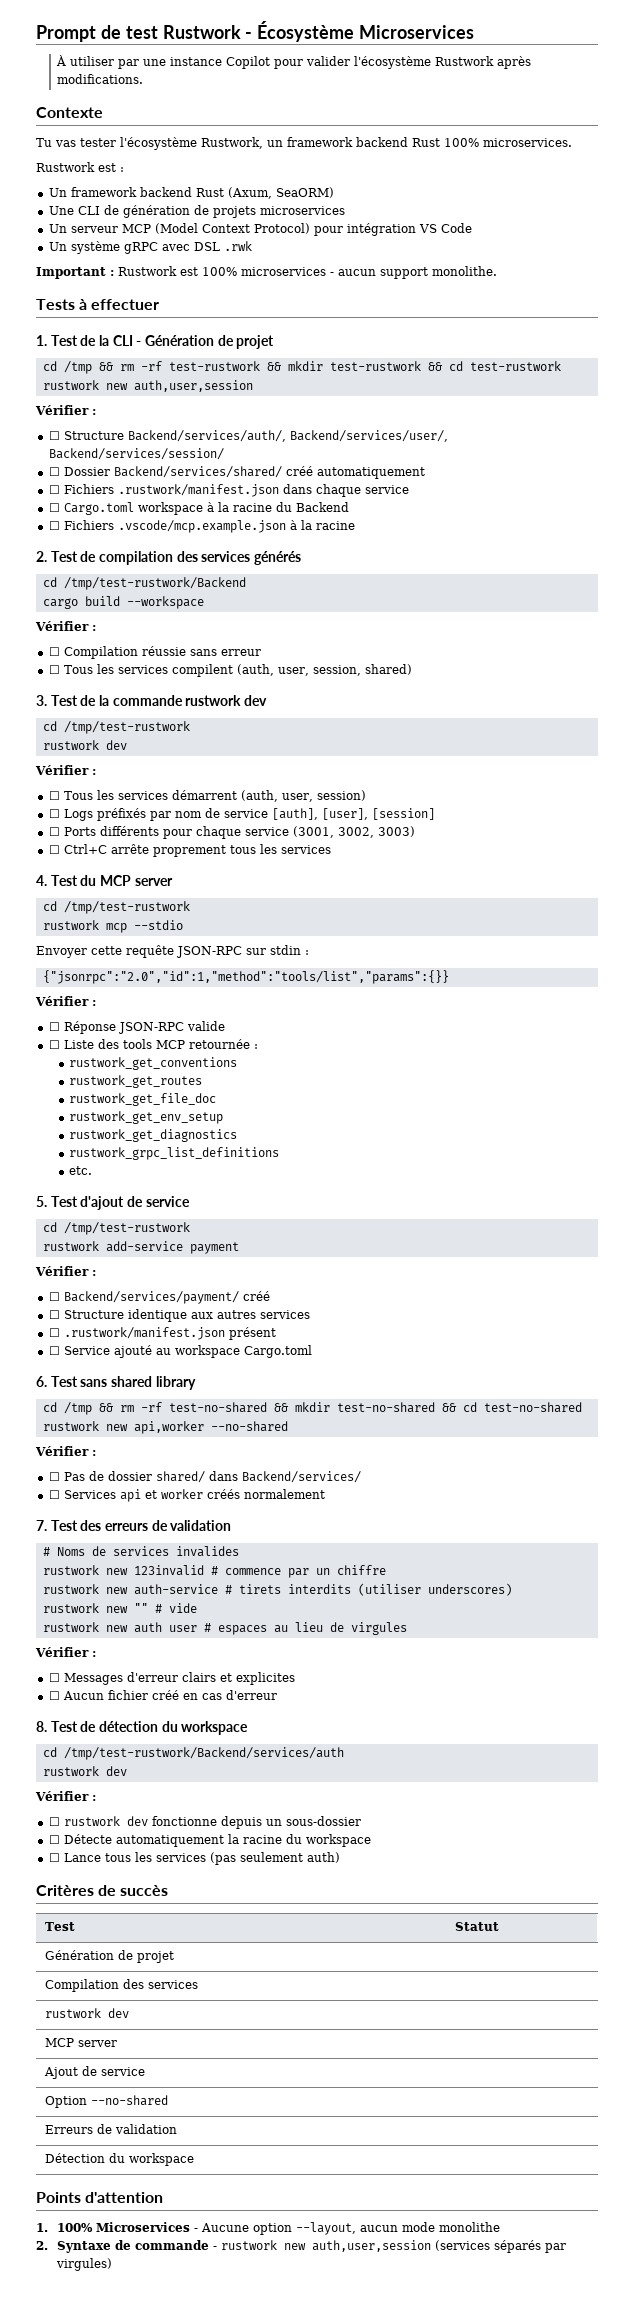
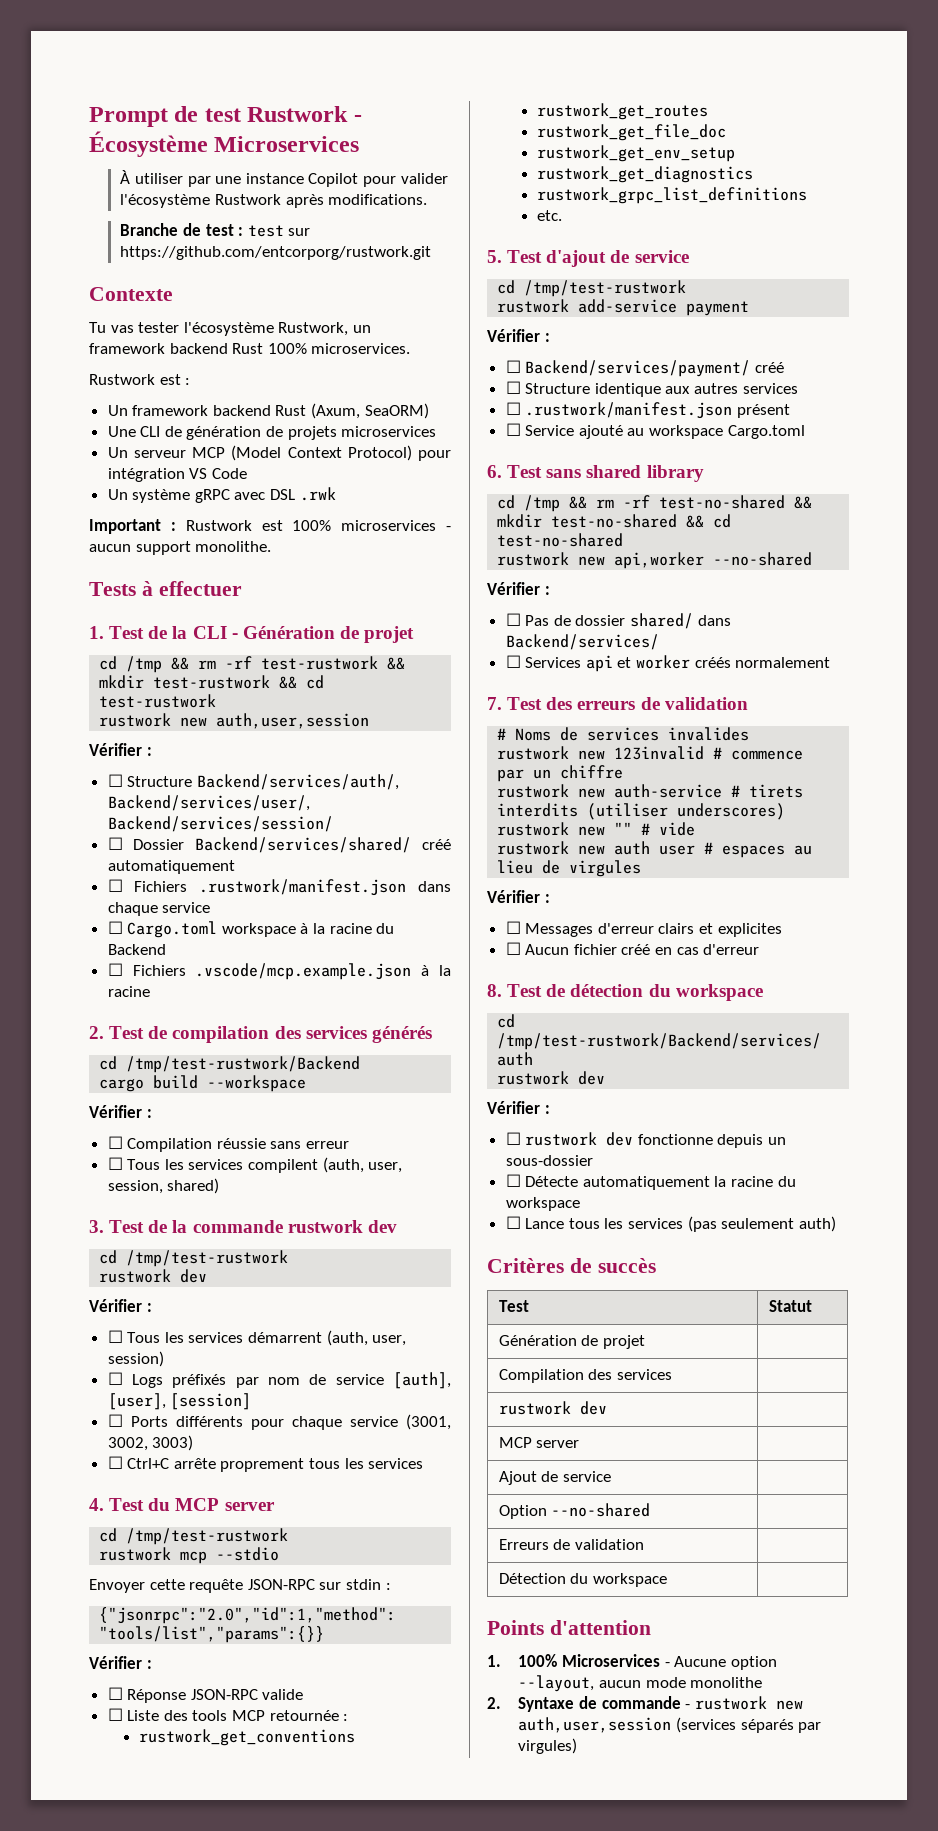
+ Branche de test : test sur https://github.com/entcorporg/rustwork.git

